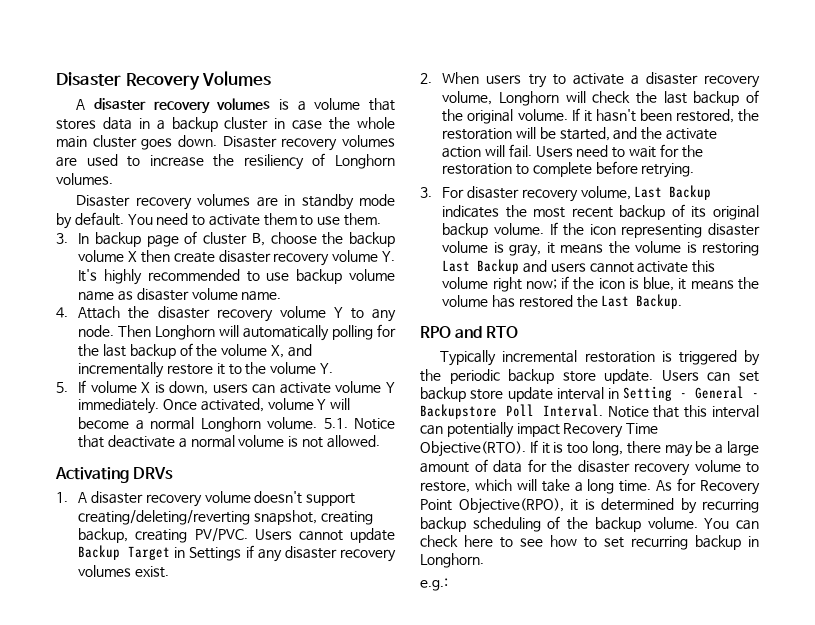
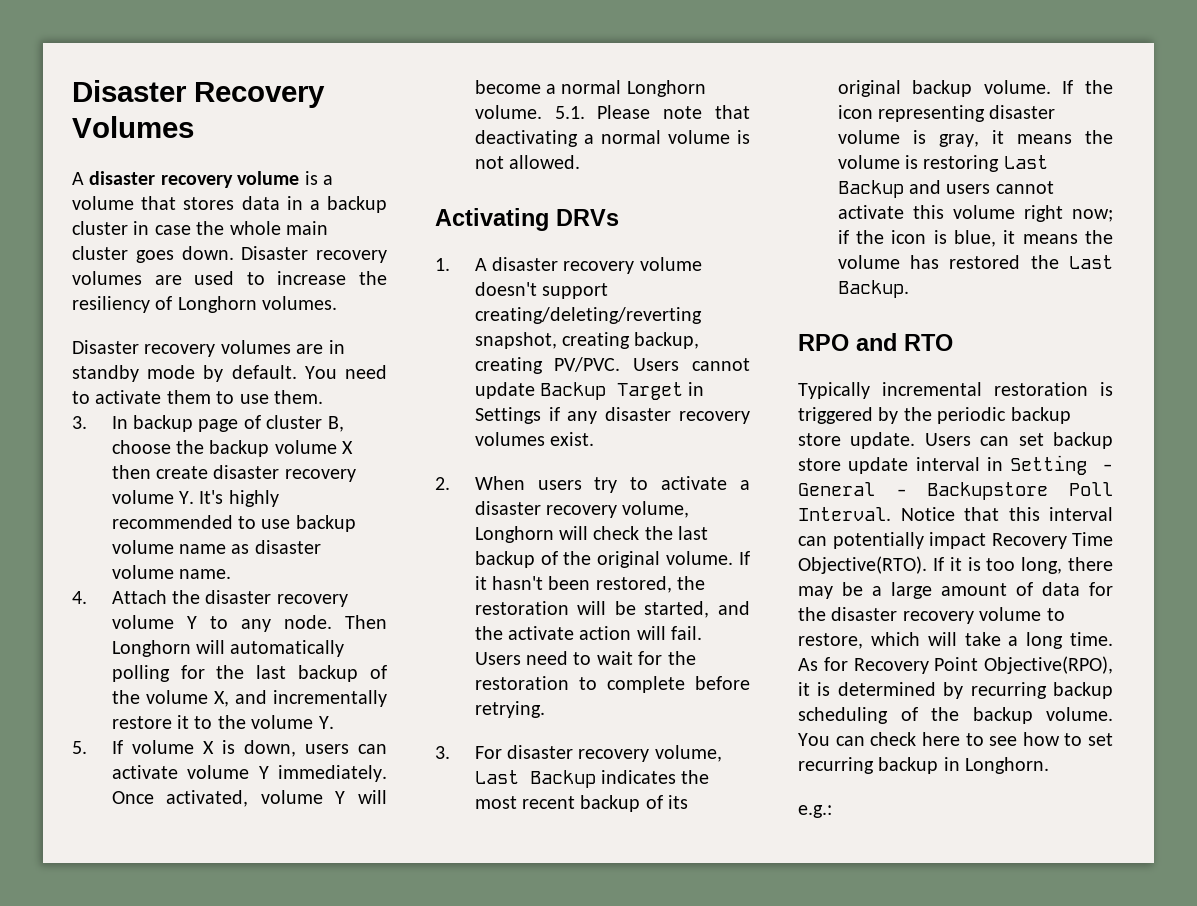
- A disaster recovery volumes is a volume that stores data in a backup cluster in case the whole main cluster goes down.
+ A disaster recovery volume is a volume that stores data in a backup cluster in case the whole main cluster goes down.
- 5.1. Notice that deactivate a normal volume is not allowed.
+ 5.1. Please note that deactivating a normal volume is not allowed.

